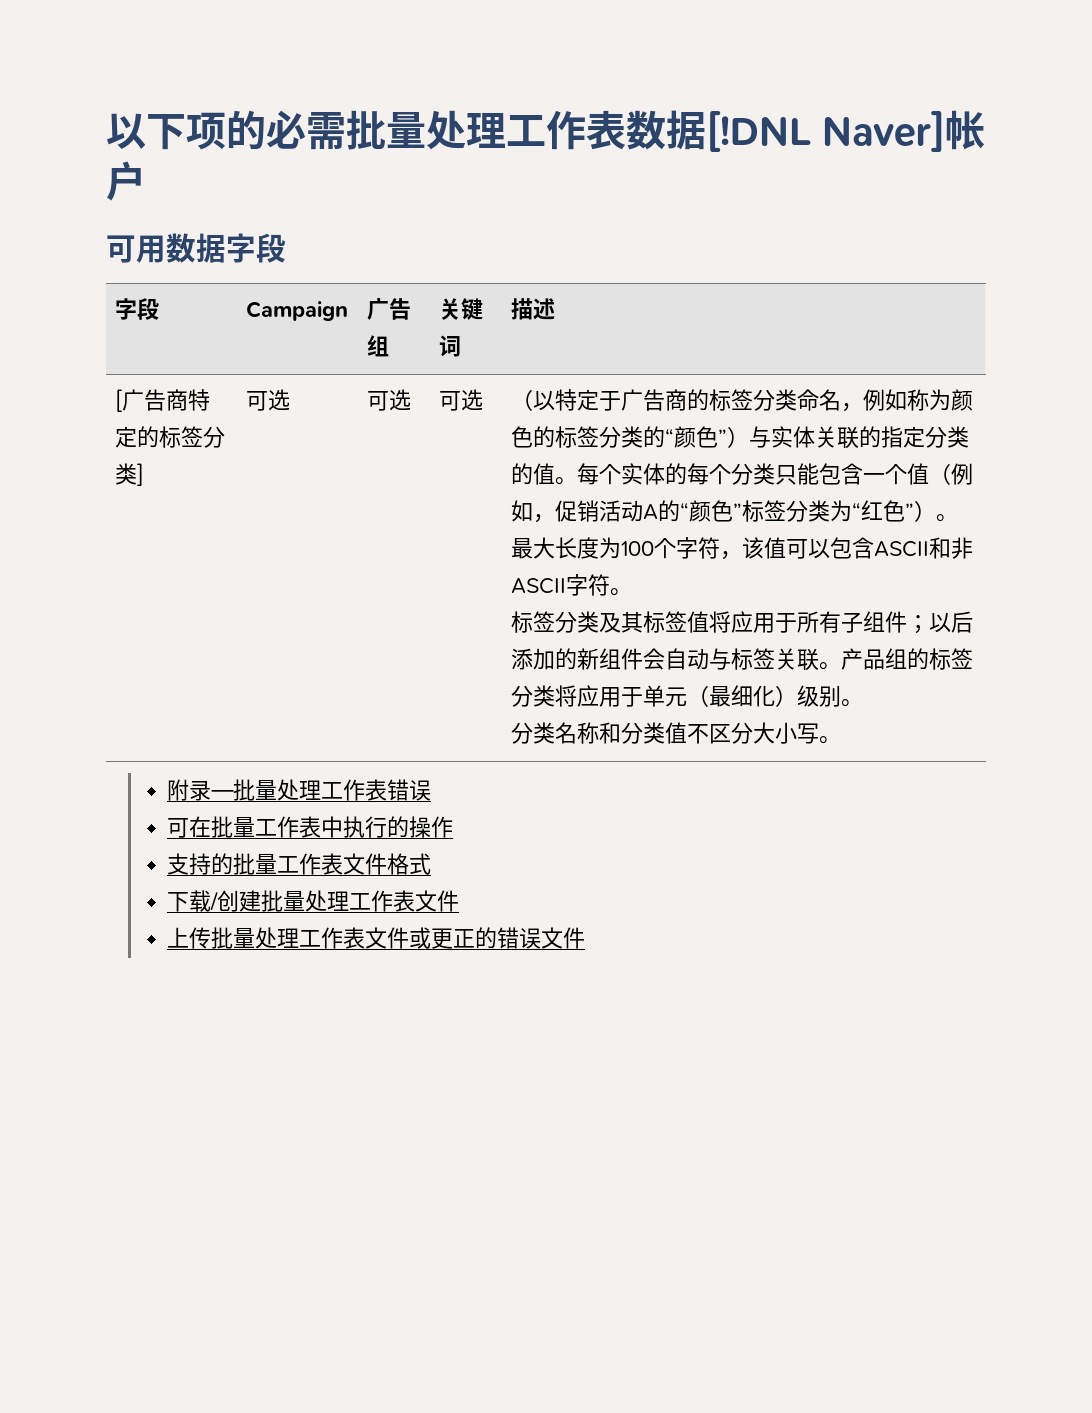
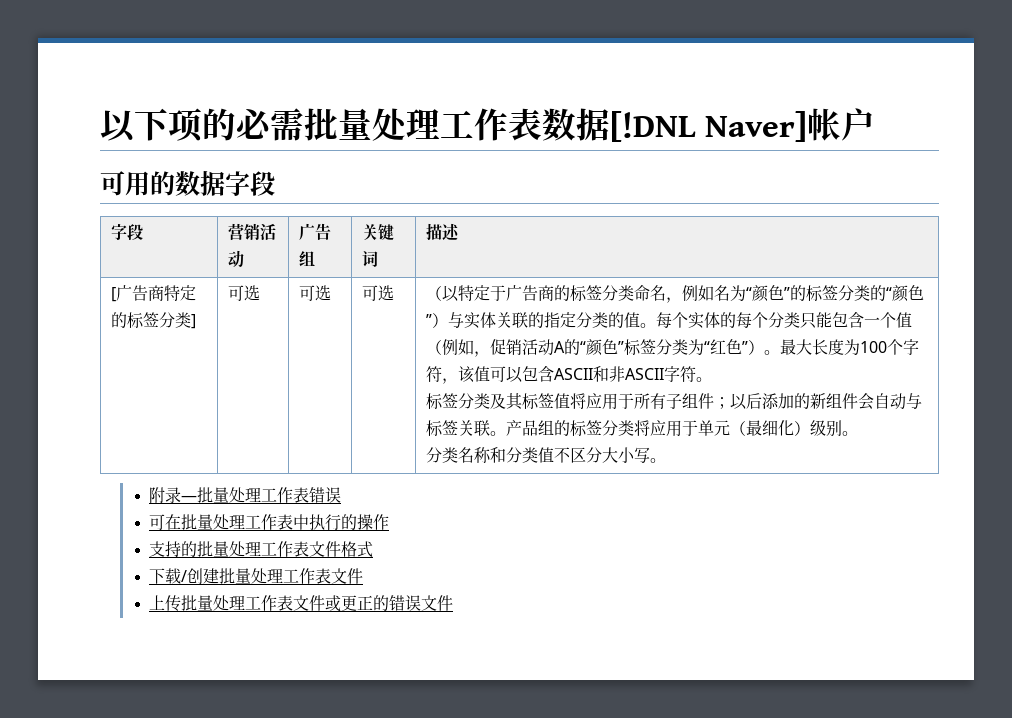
- 可用数据字段
+ 可用的数据字段
- 字段 | Campaign | 广告组 | 关键词 | 描述
+ 字段 | 营销活动 | 广告组 | 关键词 | 描述
- （以特定于广告商的标签分类命名，例如称为颜色的标签分类的“颜色”）与实体关联的指定分类的值。
+ （以特定于广告商的标签分类命名，例如名为“颜色”的标签分类的“颜色”）与实体关联的指定分类的值。
- 可在批量工作表中执行的操作
+ 可在批量处理工作表中执行的操作
- 支持的批量工作表文件格式
+ 支持的批量处理工作表文件格式

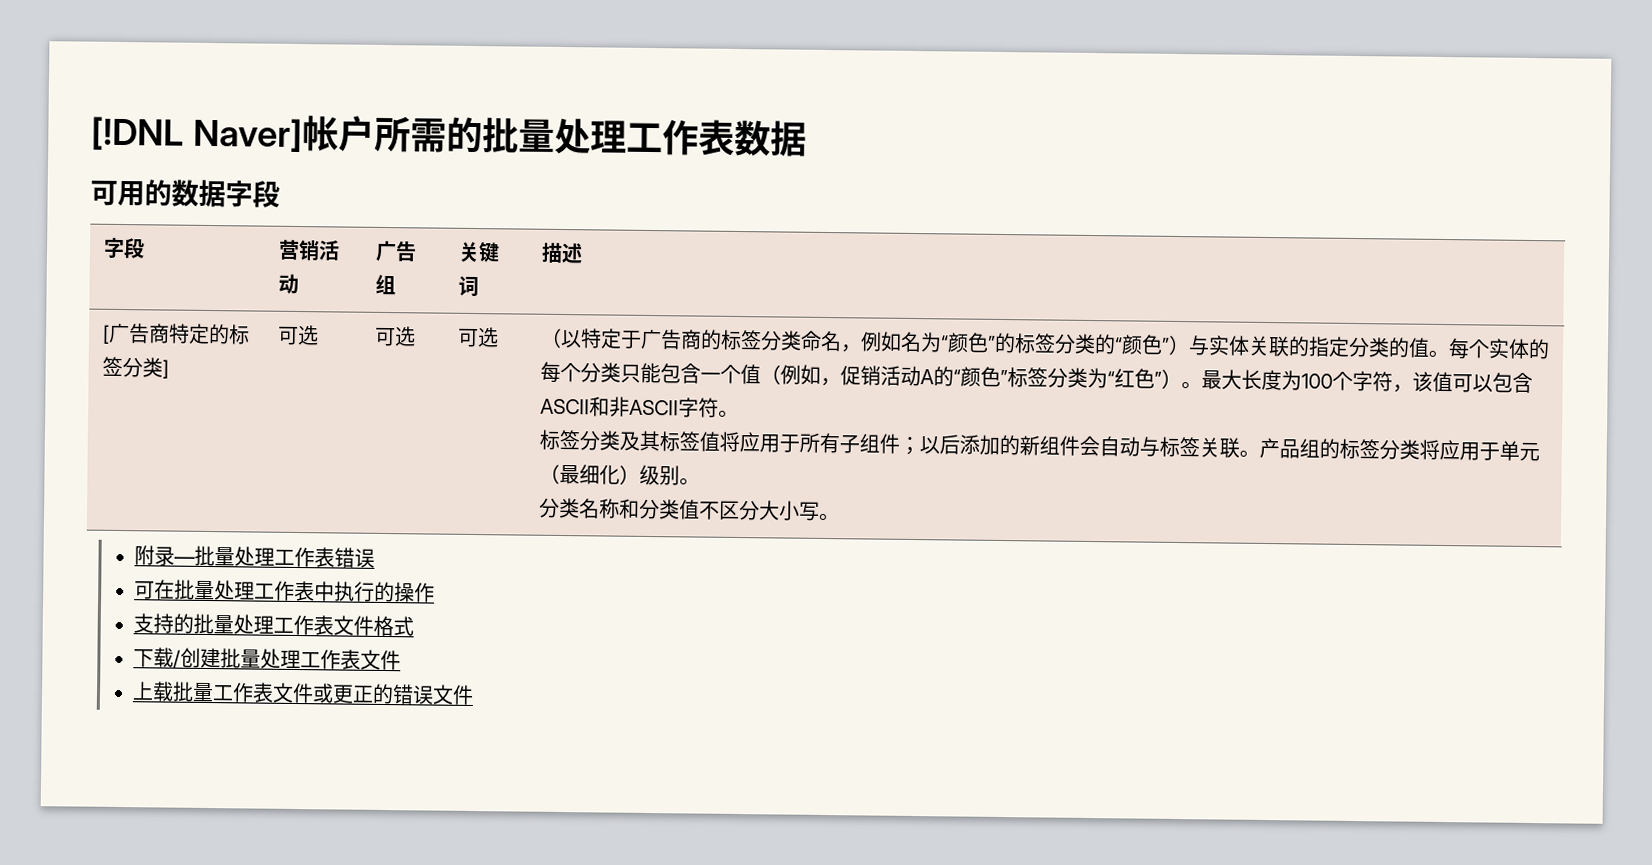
- 以下项的必需批量处理工作表数据[!DNL Naver]帐户
+ [!DNL Naver]帐户所需的批量处理工作表数据
- 上传批量处理工作表文件或更正的错误文件
+ 上载批量工作表文件或更正的错误文件

